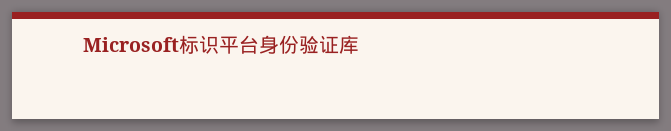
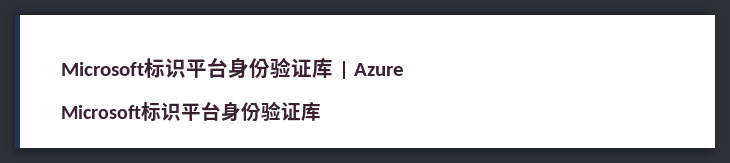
+ Microsoft标识平台身份验证库 | Azure

